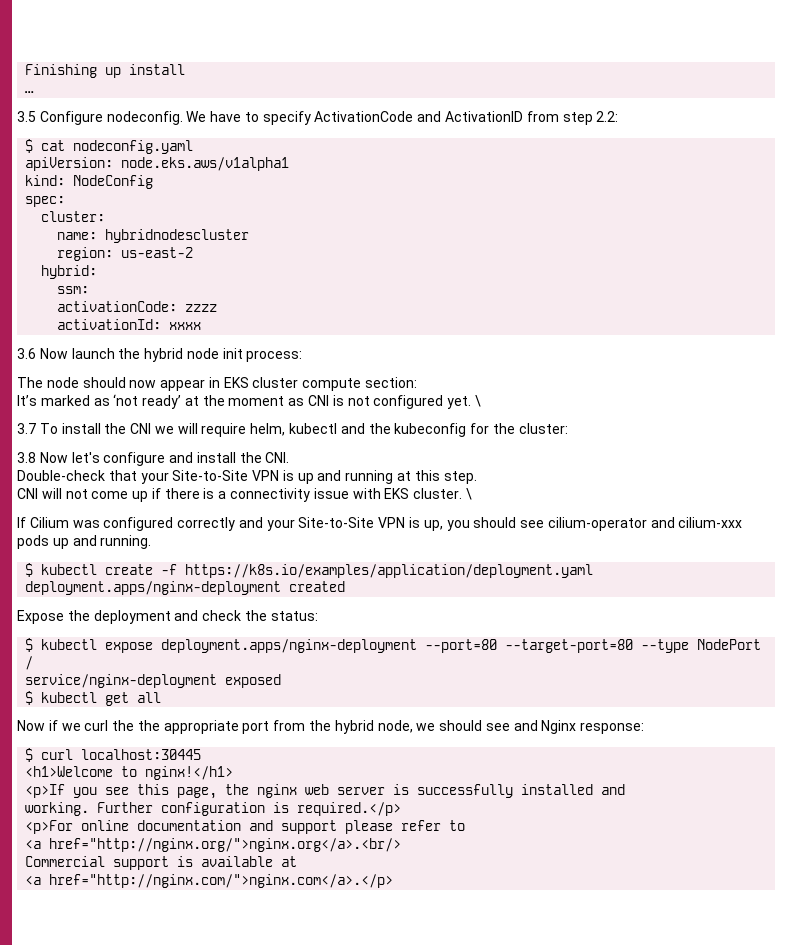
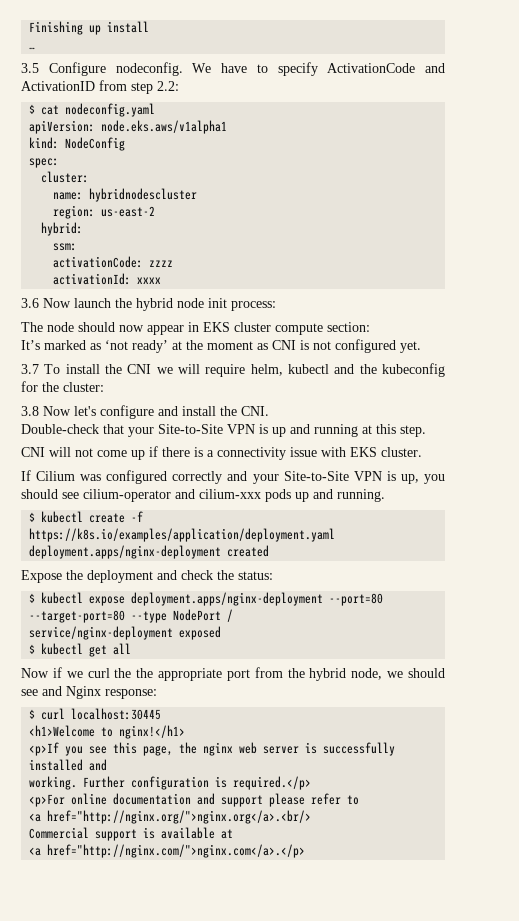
- It’s marked as ‘not ready’ at the moment as CNI is not configured yet. \
+ It’s marked as ‘not ready’ at the moment as CNI is not configured yet.
- CNI will not come up if there is a connectivity issue with EKS cluster. \
+ CNI will not come up if there is a connectivity issue with EKS cluster.

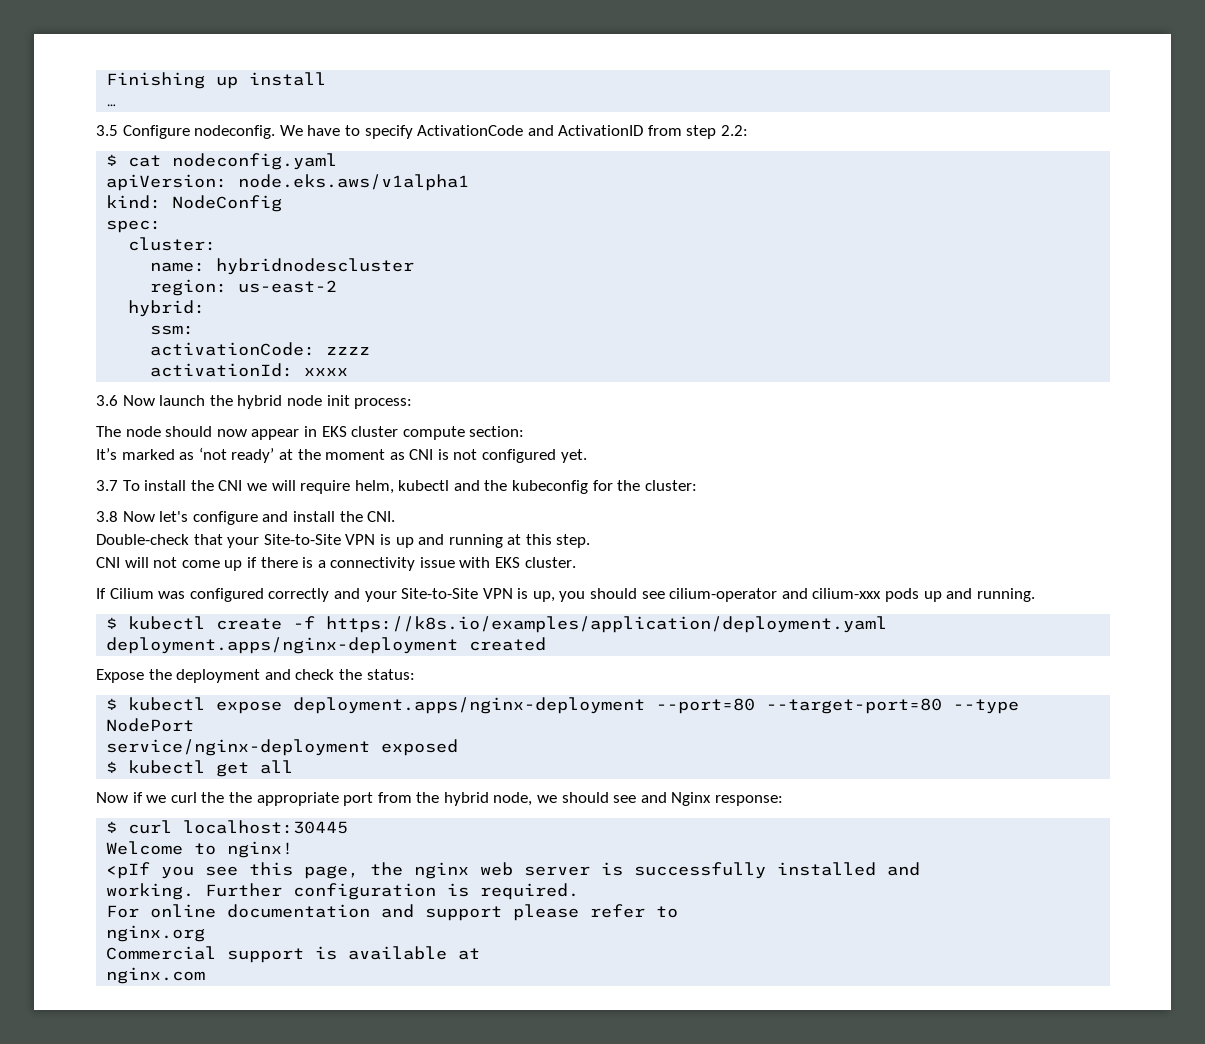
- $ kubectl expose deployment.apps/nginx-deployment --port=80 --target-port=80 --type NodePort /
+ $ kubectl expose deployment.apps/nginx-deployment --port=80 --target-port=80 --type NodePort
- <h1>Welcome to nginx!</h1>
- <p>If you see this page, the nginx web server is successfully installed and
+ Welcome to nginx!
+ <pIf you see this page, the nginx web server is successfully installed and
- Further configuration is required.</p>
- <p>For online documentation and support please refer to
+ Further configuration is required.
+ For online documentation and support please refer to
- <a href="http://nginx.org/">nginx.org</a>.<br/>
+ nginx.org
- <a href="http://nginx.com/">nginx.com</a>.</p>
+ nginx.com

